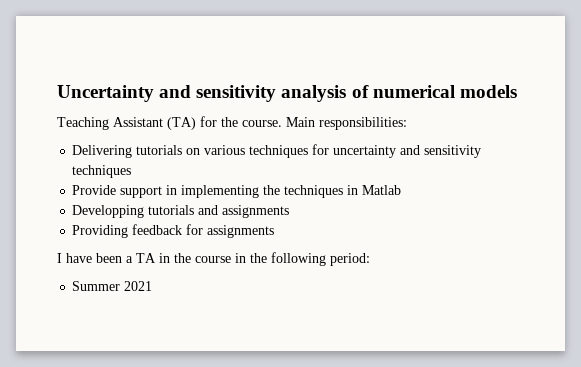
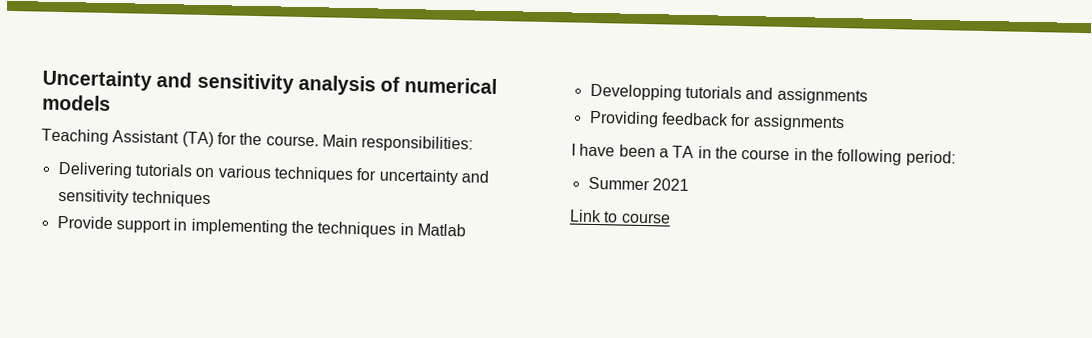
+ Link to course

